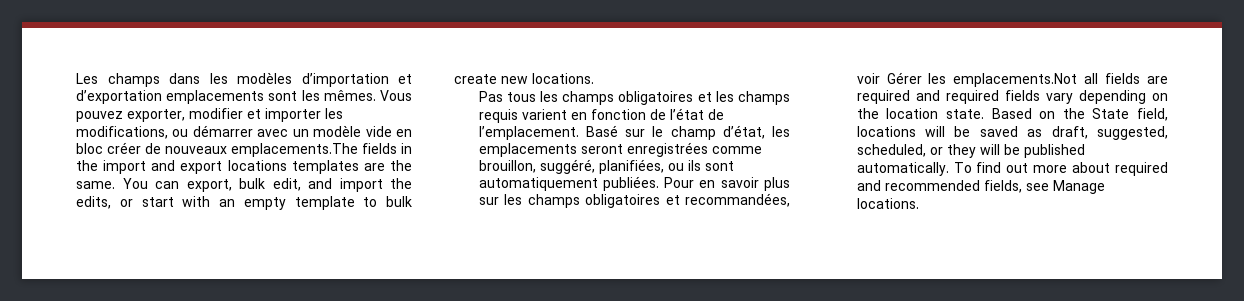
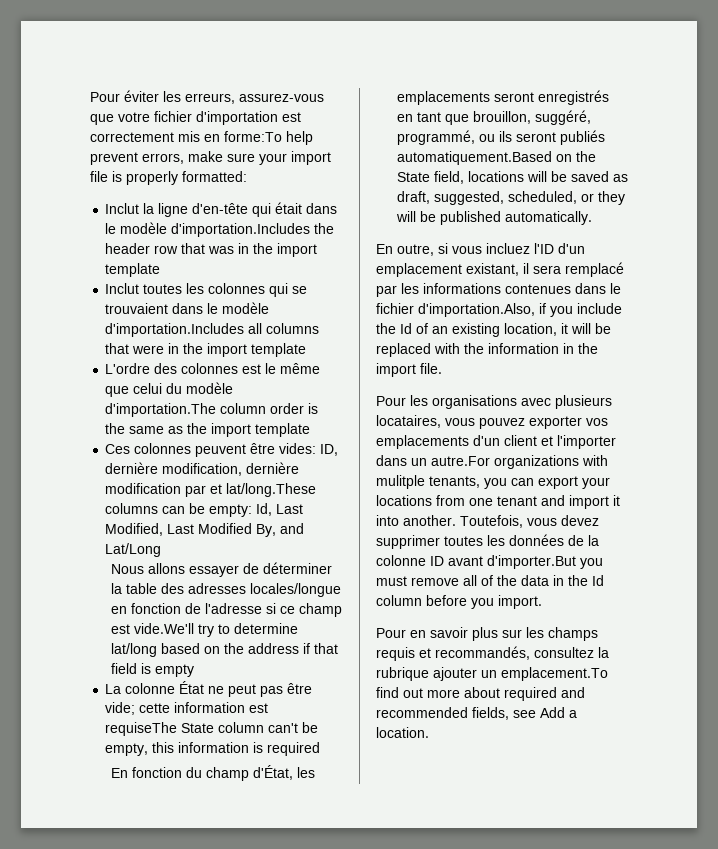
- Les champs dans les modèles d’importation et d’exportation emplacements sont les mêmes. Vous pouvez exporter, modifier et importer les modifications, ou démarrer avec un modèle vide en bloc créer de nouveaux emplacements.The fields in the import and export locations templates are the same. You can export, bulk edit, and import the edits, or start with an empty template to bulk create new locations.
- Pas tous les champs obligatoires et les champs requis varient en fonction de l’état de l’emplacement. Basé sur le champ d’état, les emplacements seront enregistrées comme brouillon, suggéré, planifiées, ou ils sont automatiquement publiées. Pour en savoir plus sur les champs obligatoires et recommandées, voir Gérer les emplacements.Not all fields are required and required fields vary depending on the location state. Based on the State field, locations will be saved as draft, suggested, scheduled, or they will be published automatically. To find out more about required and recommended fields, see Manage locations.
+ Pour éviter les erreurs, assurez-vous que votre fichier d'importation est correctement mis en forme:To help prevent errors, make sure your import file is properly formatted:
+ Inclut la ligne d'en-tête qui était dans le modèle d'importation.Includes the header row that was in the import template
+ Inclut toutes les colonnes qui se trouvaient dans le modèle d'importation.Includes all columns that were in the import template
+ L'ordre des colonnes est le même que celui du modèle d'importation.The column order is the same as the import template
+ Ces colonnes peuvent être vides: ID, dernière modification, dernière modification par et lat/long.These columns can be empty: Id, Last Modified, Last Modified By, and Lat/Long
+ Nous allons essayer de déterminer la table des adresses locales/longue en fonction de l'adresse si ce champ est vide.We'll try to determine lat/long based on the address if that field is empty
+ La colonne État ne peut pas être vide; cette information est requiseThe State column can't be empty, this information is required
+ En fonction du champ d'État, les emplacements seront enregistrés en tant que brouillon, suggéré, programmé, ou ils seront publiés automatiquement.Based on the State field, locations will be saved as draft, suggested, scheduled, or they will be published automatically.
+ En outre, si vous incluez l'ID d'un emplacement existant, il sera remplacé par les informations contenues dans le fichier d'importation.Also, if you include the Id of an existing location, it will be replaced with the information in the import file.
+ Pour les organisations avec plusieurs locataires, vous pouvez exporter vos emplacements d'un client et l'importer dans un autre.For organizations with mulitple tenants, you can export your locations from one tenant and import it into another. Toutefois, vous devez supprimer toutes les données de la colonne ID avant d'importer.But you must remove all of the data in the Id column before you import.
+ Pour en savoir plus sur les champs requis et recommandés, consultez la rubrique ajouter un emplacement.To find out more about required and recommended fields, see Add a location.

